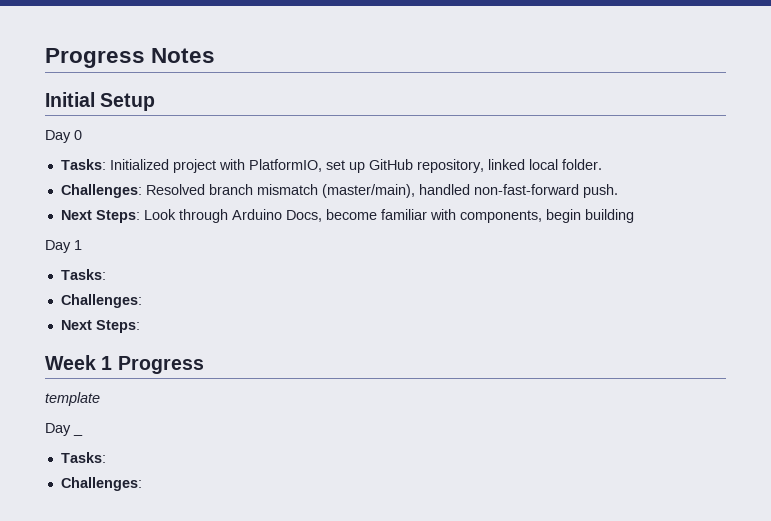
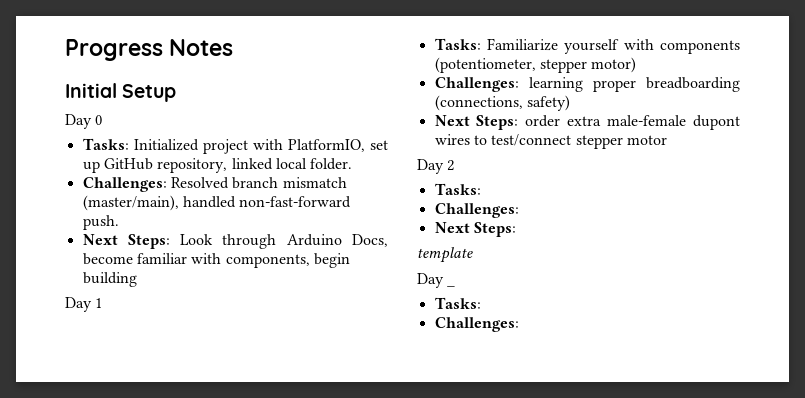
+ Tasks: Familiarize yourself with components (potentiometer, stepper motor)
+ Challenges: learning proper breadboarding (connections, safety)
+ Next Steps: order extra male-female dupont wires to test/connect stepper motor
+ Day 2
- Week 1 Progress

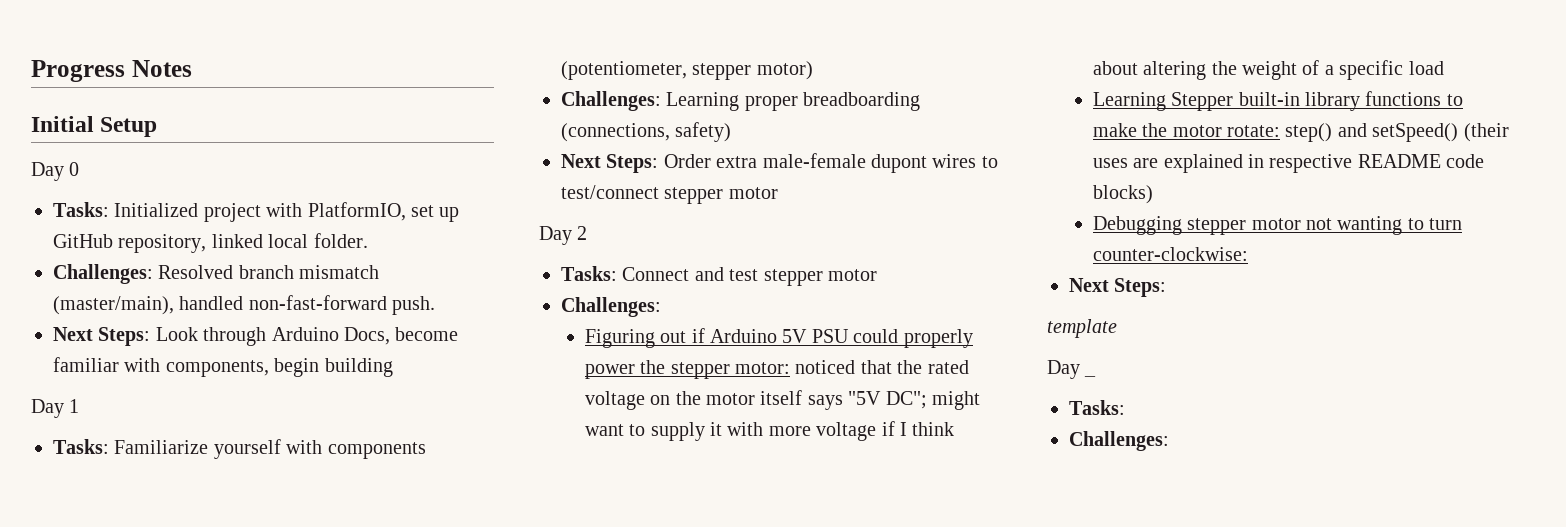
- Challenges: learning proper breadboarding (connections, safety)
+ Challenges: Learning proper breadboarding (connections, safety)
- Next Steps: order extra male-female dupont wires to test/connect stepper motor
+ Next Steps: Order extra male-female dupont wires to test/connect stepper motor
  Day 2
- Tasks:
+ Tasks: Connect and test stepper motor
  Challenges:
+ Figuring out if Arduino 5V PSU could properly power the stepper motor: noticed that the rated voltage on the motor itself says "5V DC"; might want to supply it with more voltage if I think about altering the weight of a specific load
+ Learning Stepper built-in library functions to make the motor rotate: step() and setSpeed() (their uses are explained in respective README code blocks)
+ Debugging stepper motor not wanting to turn counter-clockwise:

